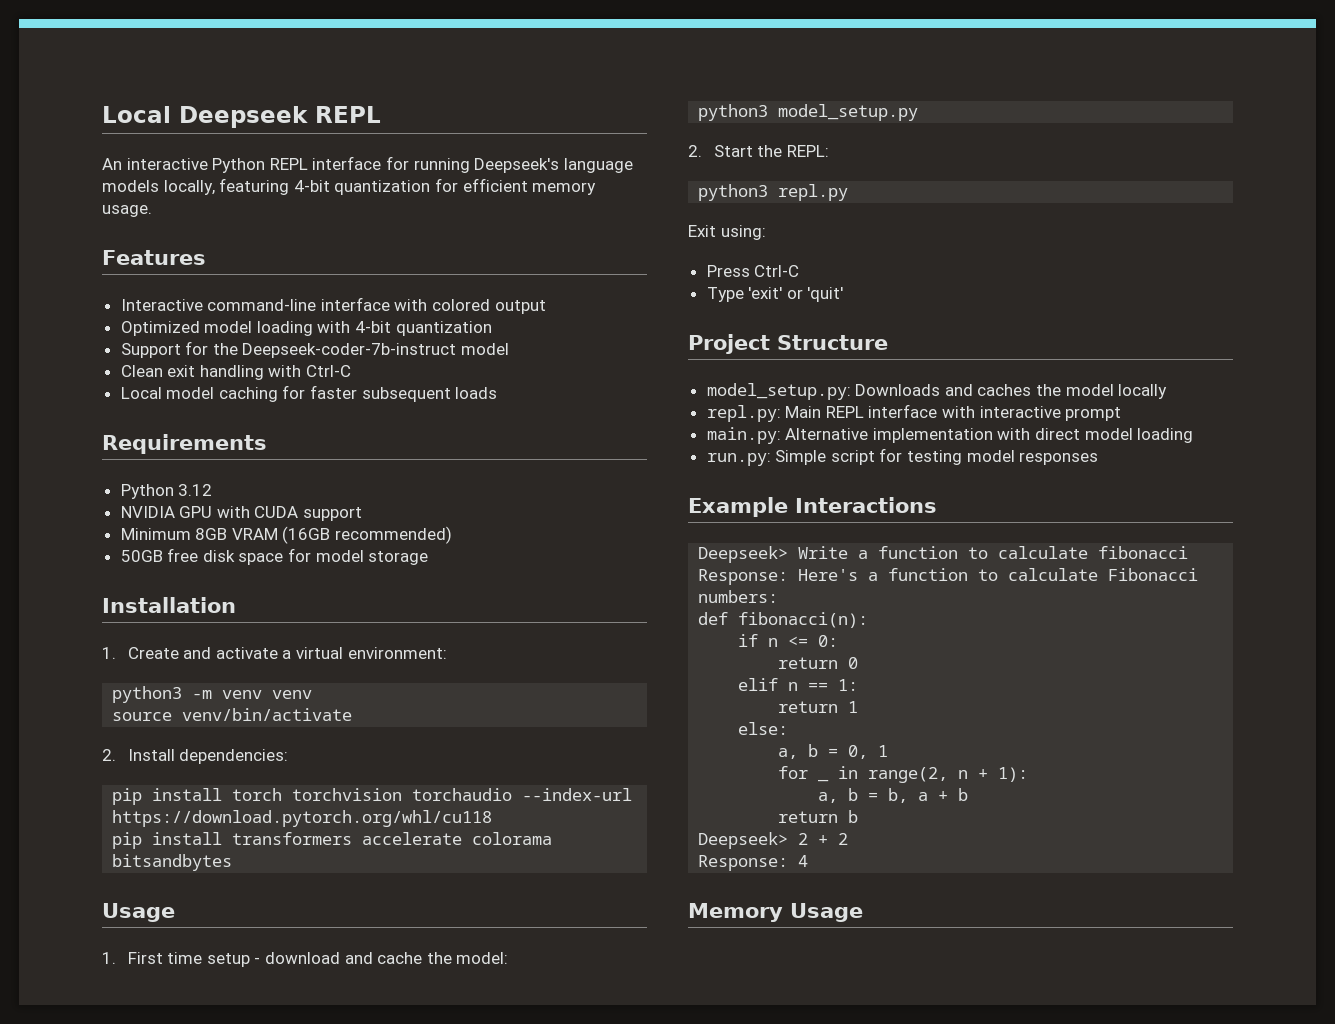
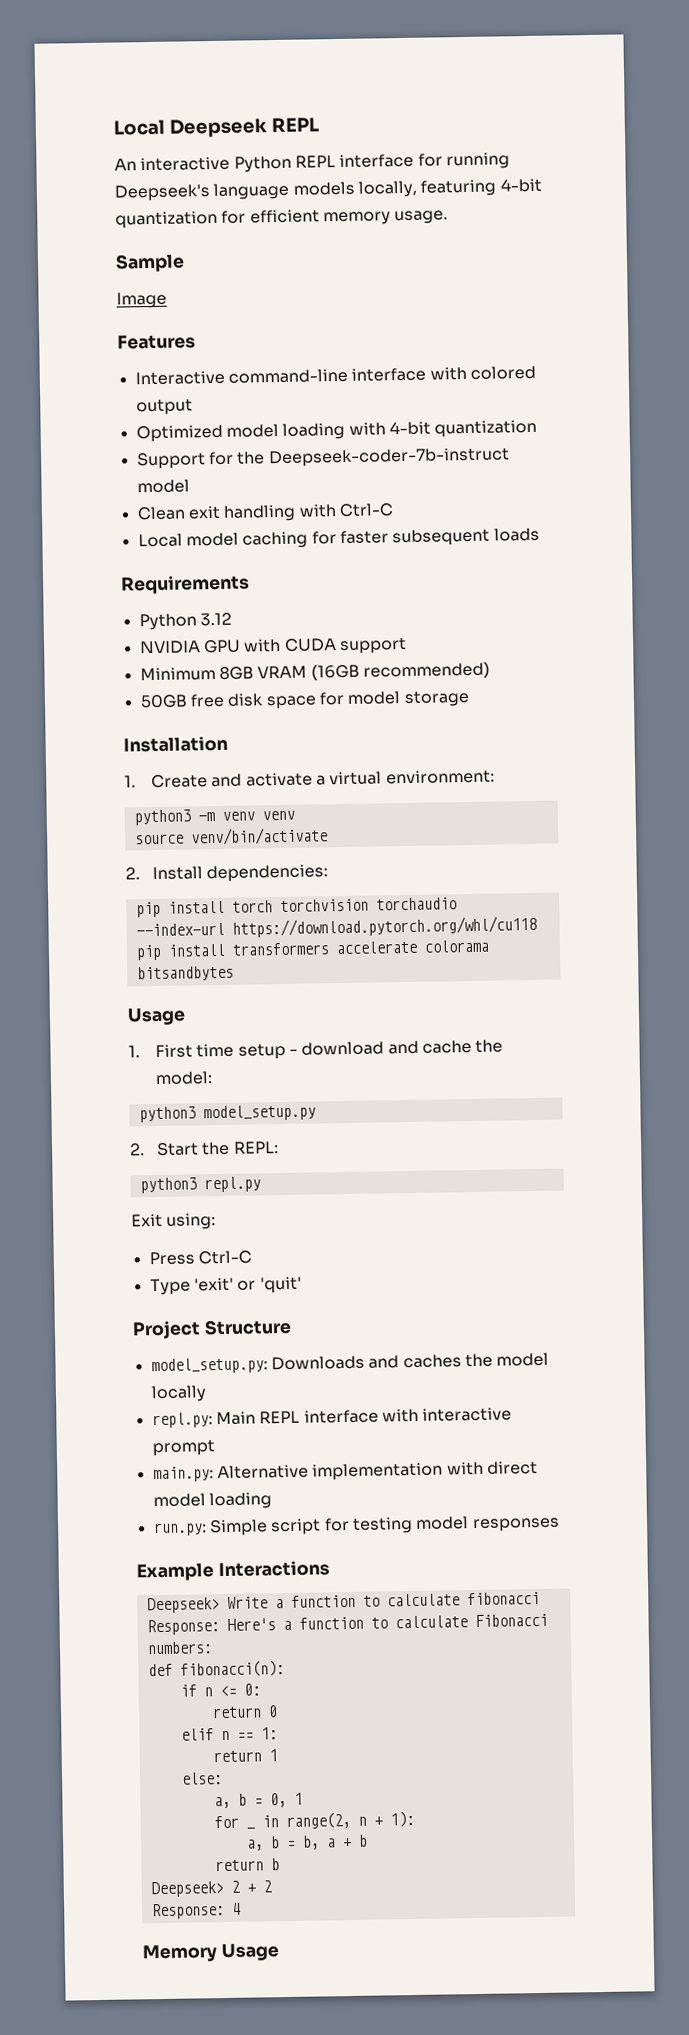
+ Sample
+ Image

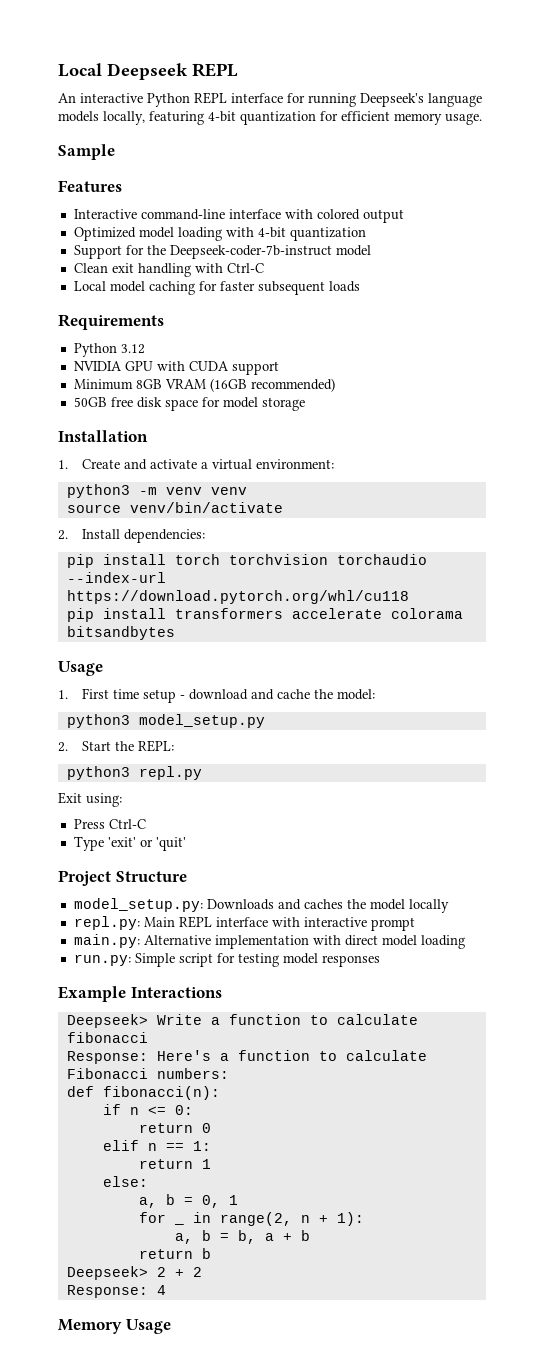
- Image

